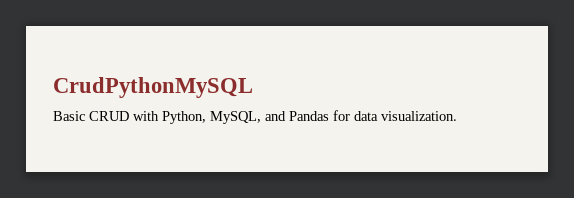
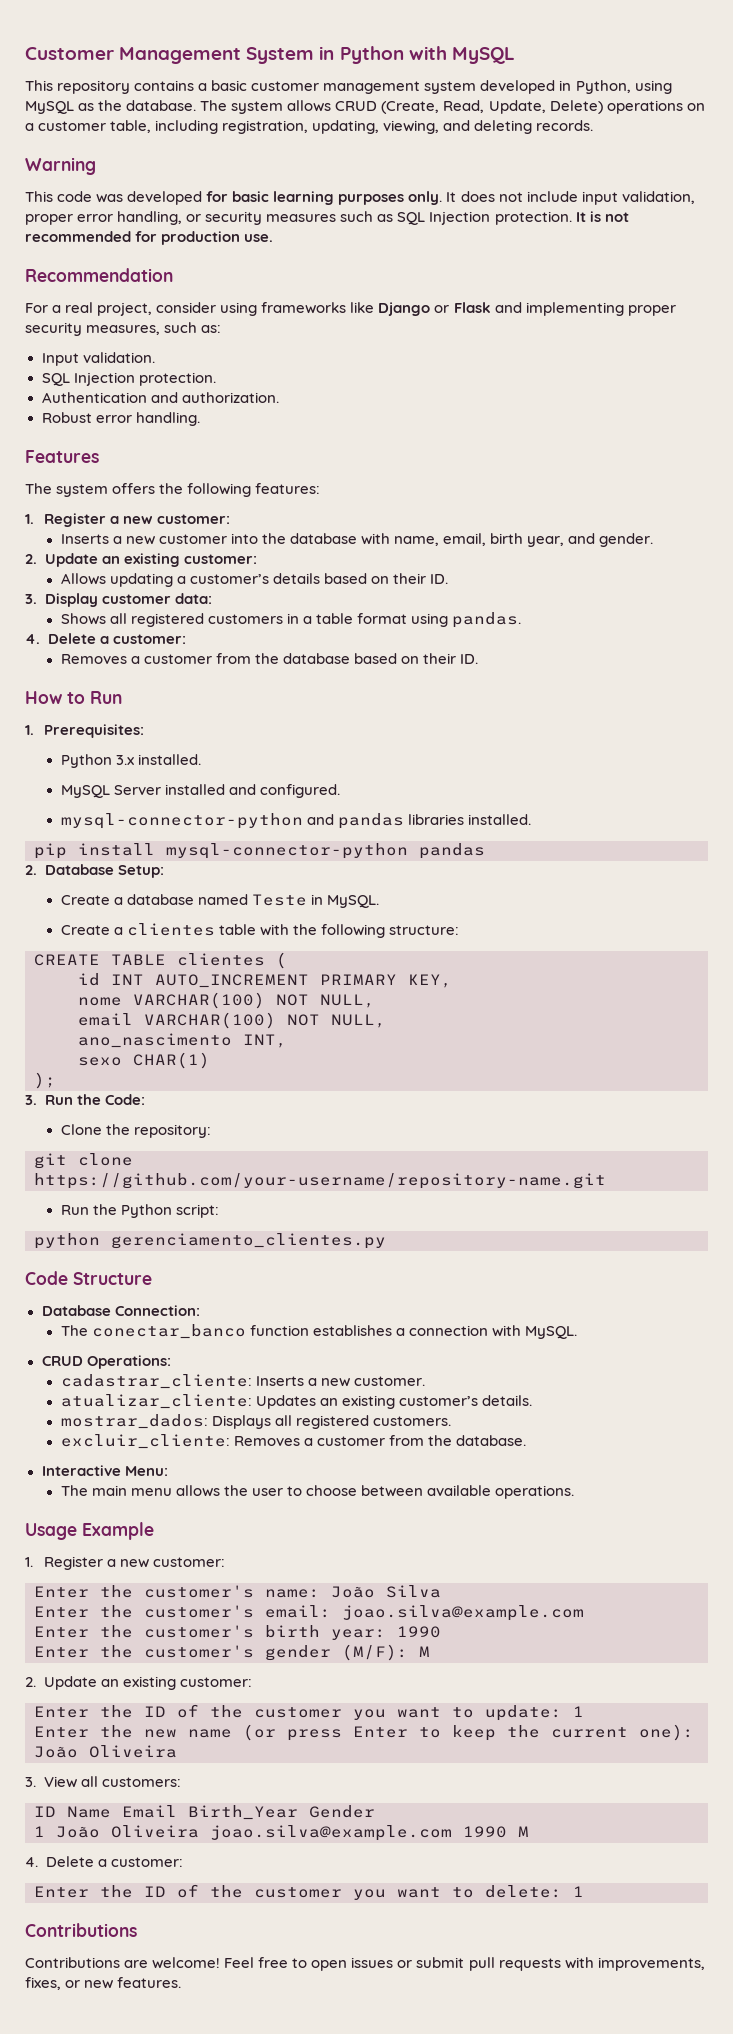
- CrudPythonMySQL
- Basic CRUD with Python, MySQL, and Pandas for data visualization.
+ Customer Management System in Python with MySQL
+ This repository contains a basic customer management system developed in Python, using MySQL as the database. The system allows CRUD (Create, Read, Update, Delete) operations on a customer table, including registration, updating, viewing, and deleting records.
+ Warning
+ This code was developed for basic learning purposes only. It does not include input validation, proper error handling, or security measures such as SQL Injection protection. It is not recommended for production use.
+ Recommendation
+ For a real project, consider using frameworks like Django or Flask and implementing proper security measures, such as:
+ Input validation.
+ SQL Injection protection.
+ Authentication and authorization.
+ Robust error handling.
+ Features
+ The system offers the following features:
+ 1. Register a new customer:
+ Inserts a new customer into the database with name, email, birth year, and gender.
+ 2. Update an existing customer:
+ Allows updating a customer’s details based on their ID.
+ 3. Display customer data:
+ Shows all registered customers in a table format using pandas.
+ 4. Delete a customer:
+ Removes a customer from the database based on their ID.
+ How to Run
+ 1. Prerequisites:
+ Python 3.x installed.
+ MySQL Server installed and configured.
+ mysql-connector-python and pandas libraries installed.
+ pip install mysql-connector-python pandas
+ 2. Database Setup:
+ Create a database named Teste in MySQL.
+ Create a clientes table with the following structure:
+ CREATE TABLE clientes (
+ id INT AUTO_INCREMENT PRIMARY KEY,
+ nome VARCHAR(100) NOT NULL,
+ email VARCHAR(100) NOT NULL,
+ ano_nascimento INT,
+ sexo CHAR(1)
+ );
+ 3. Run the Code:
+ Clone the repository:
+ git clone https://github.com/your-username/repository-name.git
+ Run the Python script:
+ python gerenciamento_clientes.py
+ Code Structure
+ Database Connection:
+ The conectar_banco function establishes a connection with MySQL.
+ CRUD Operations:
+ cadastrar_cliente: Inserts a new customer.
+ atualizar_cliente: Updates an existing customer’s details.
+ mostrar_dados: Displays all registered customers.
+ excluir_cliente: Removes a customer from the database.
+ Interactive Menu:
+ The main menu allows the user to choose between available operations.
+ Usage Example
+ 1. Register a new customer:
+ Enter the customer's name: João Silva
+ Enter the customer's email: joao.silva@example.com
+ Enter the customer's birth year: 1990
+ Enter the customer's gender (M/F): M
+ 2. Update an existing customer:
+ Enter the ID of the customer you want to update: 1
+ Enter the new name (or press Enter to keep the current one): João Oliveira
+ 3. View all customers:
+ ID Name Email Birth_Year Gender
+ 1 João Oliveira joao.silva@example.com 1990 M
+ 4. Delete a customer:
+ Enter the ID of the customer you want to delete: 1
+ Contributions
+ Contributions are welcome! Feel free to open issues or submit pull requests with improvements, fixes, or new features.

